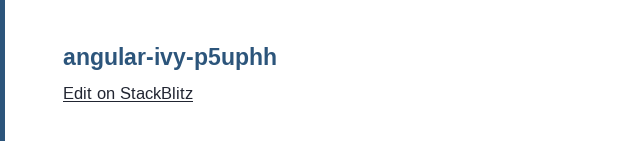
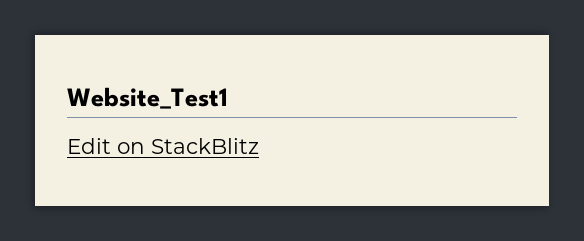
- angular-ivy-p5uphh
+ Website_Test1

